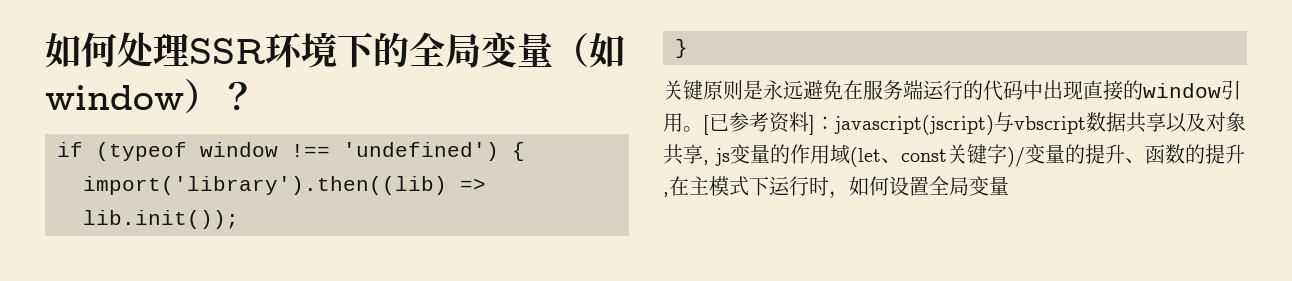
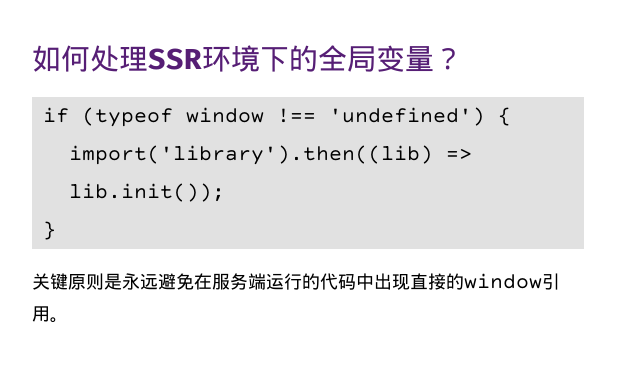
- 如何处理SSR环境下的全局变量（如window）？
+ 如何处理SSR环境下的全局变量？
- [已参考资料]：javascript(jscript)与vbscript数据共享以及对象共享, js变量的作用域(let、const关键字)/变量的提升、函数的提升,在主模式下运行时，如何设置全局变量

